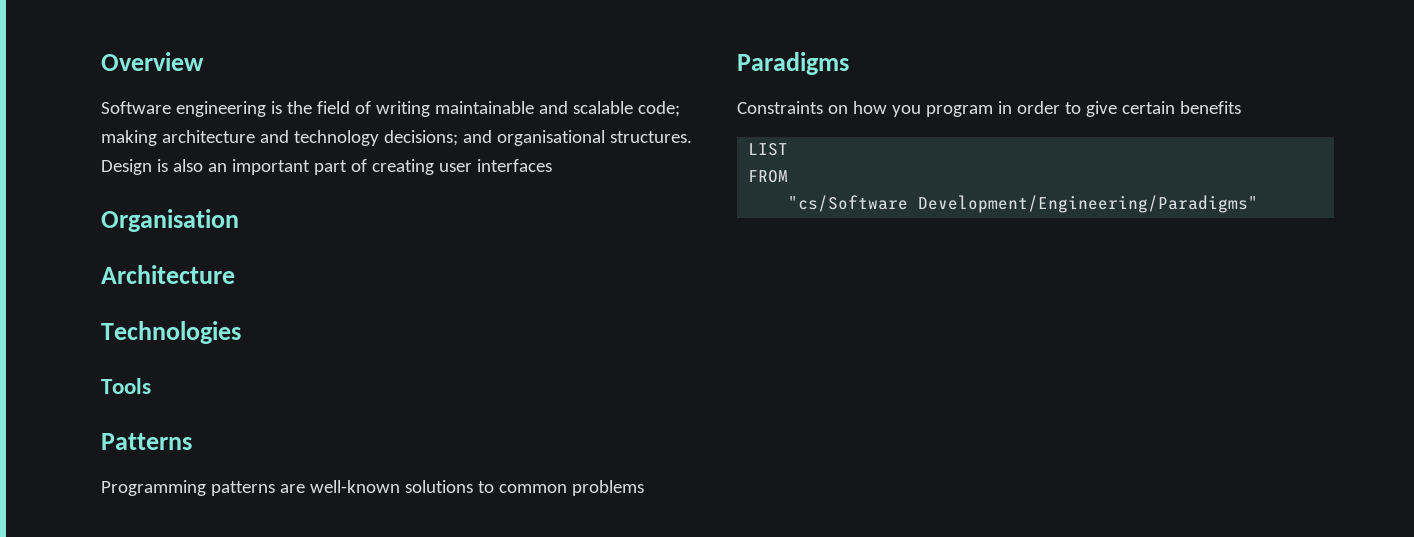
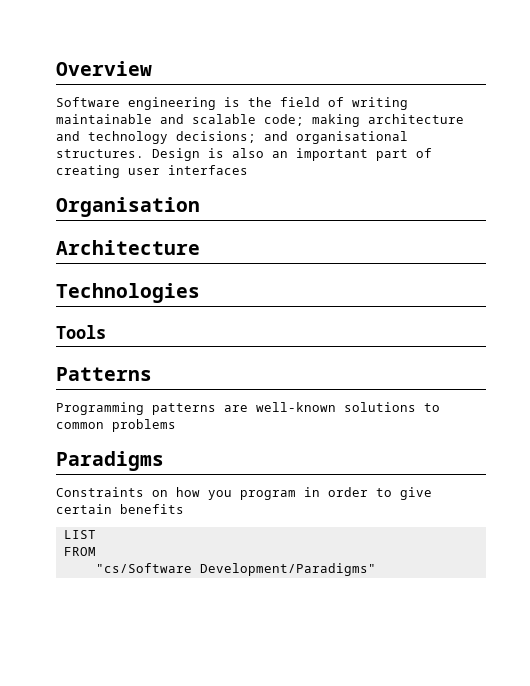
- "cs/Software Development/Engineering/Paradigms"
+ "cs/Software Development/Paradigms"

